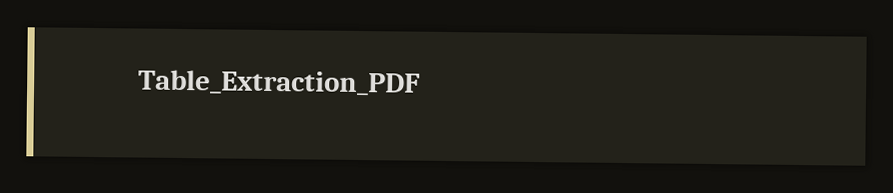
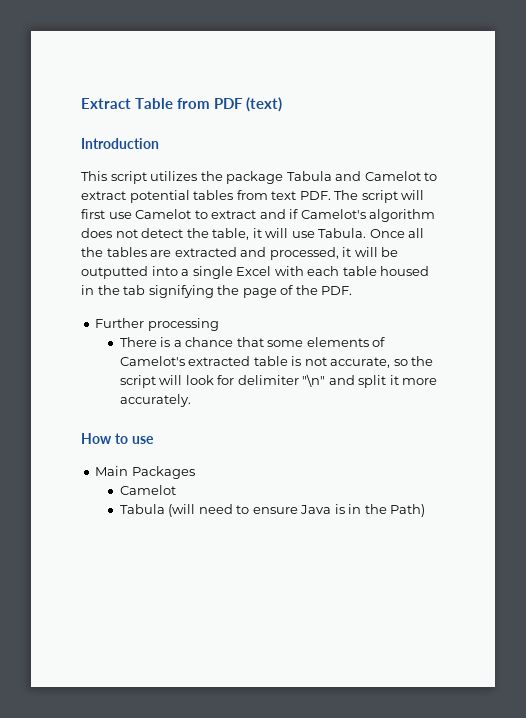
- Table_Extraction_PDF
+ Extract Table from PDF (text)
+ Introduction
+ This script utilizes the package Tabula and Camelot to extract potential tables from text PDF. The script will first use Camelot to extract and if Camelot's algorithm does not detect the table, it will use Tabula. Once all the tables are extracted and processed, it will be outputted into a single Excel with each table housed in the tab signifying the page of the PDF.
+ Further processing
+ There is a chance that some elements of Camelot's extracted table is not accurate, so the script will look for delimiter "\n" and split it more accurately.
+ How to use
+ Main Packages
+ Camelot
+ Tabula (will need to ensure Java is in the Path)

